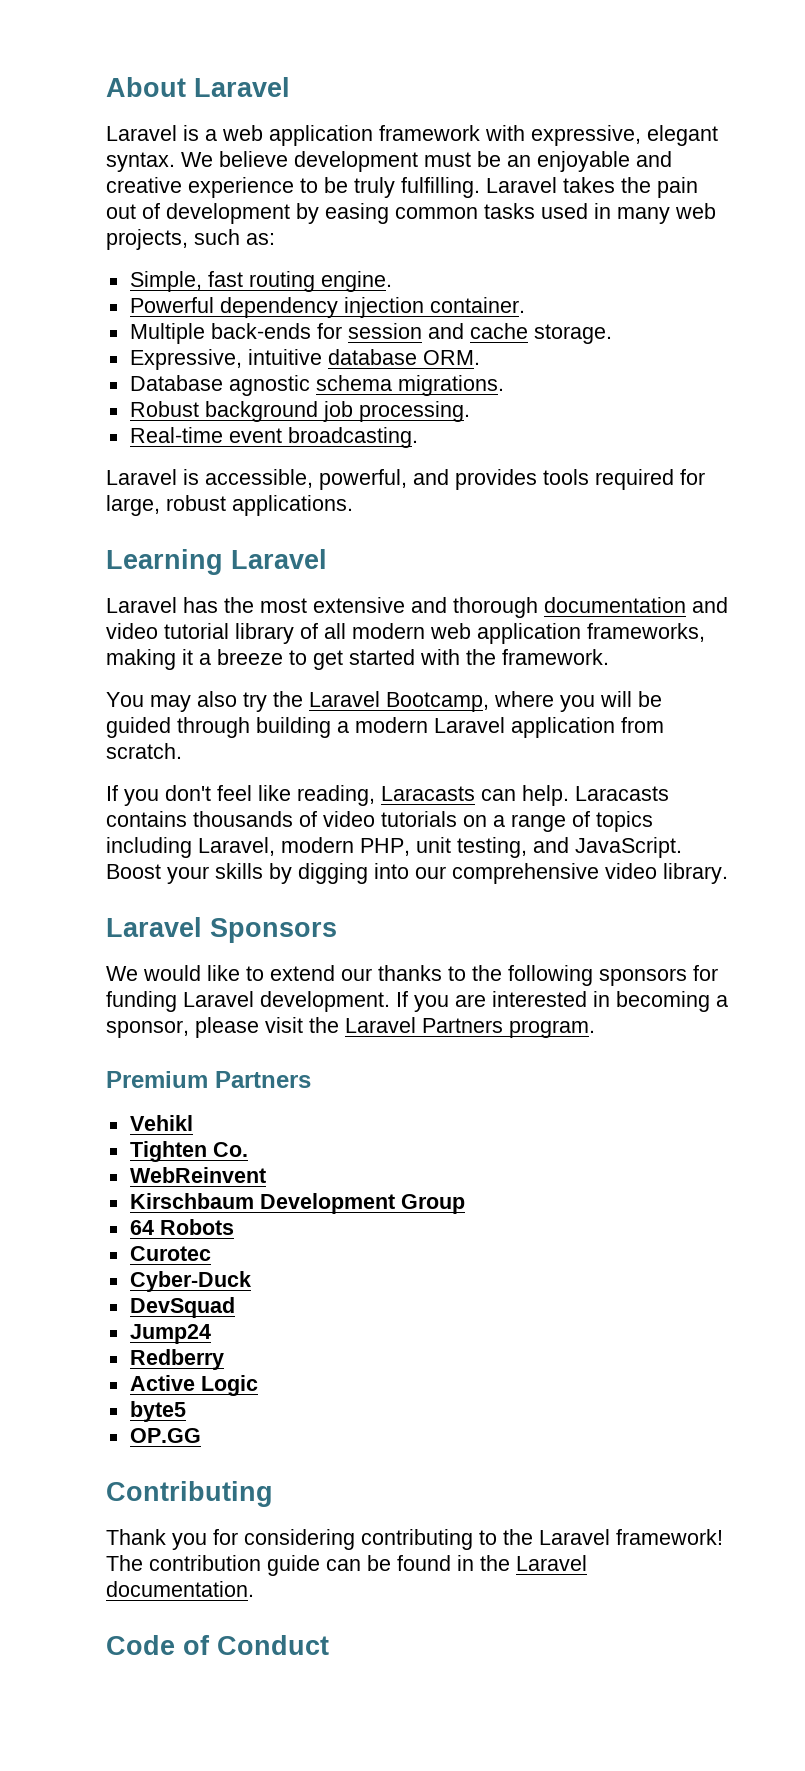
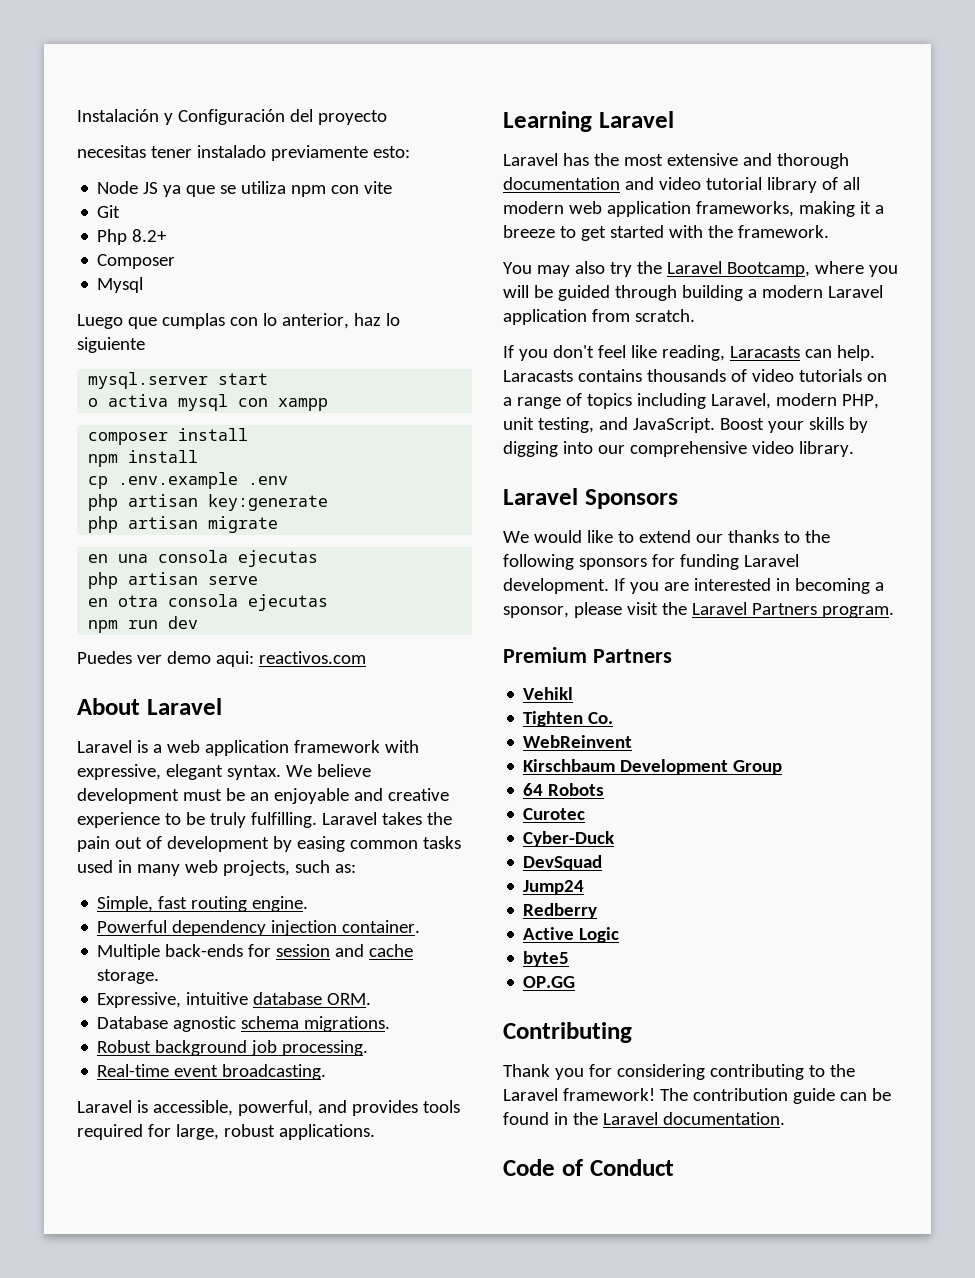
+ Instalación y Configuración del proyecto
+ necesitas tener instalado previamente esto:
+ Node JS ya que se utiliza npm con vite
+ Git
+ Php 8.2+
+ Composer
+ Mysql
+ Luego que cumplas con lo anterior, haz lo siguiente
+ mysql.server start
+ o activa mysql con xampp
+ composer install
+ npm install
+ cp .env.example .env
+ php artisan key:generate
+ php artisan migrate
+ en una consola ejecutas
+ php artisan serve
+ en otra consola ejecutas
+ npm run dev
+ Puedes ver demo aqui: reactivos.com

